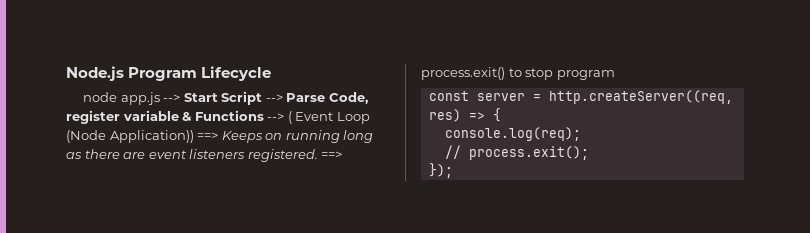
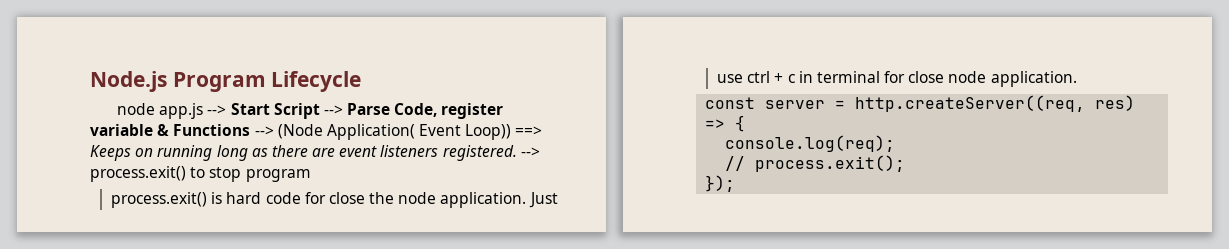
- node app.js --> Start Script --> Parse Code, register variable & Functions --> ( Event Loop (Node Application)) ==> Keeps on running long as there are event listeners registered.
+ node app.js --> Start Script --> Parse Code, register variable & Functions --> (Node Application( Event Loop)) ==> Keeps on running long as there are event listeners registered.
- ==> process.exit() to stop program
+ --> process.exit() to stop program
+ process.exit() is hard code for close the node application. Just use ctrl + c in terminal for close node application.

